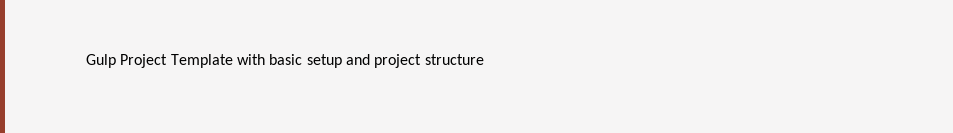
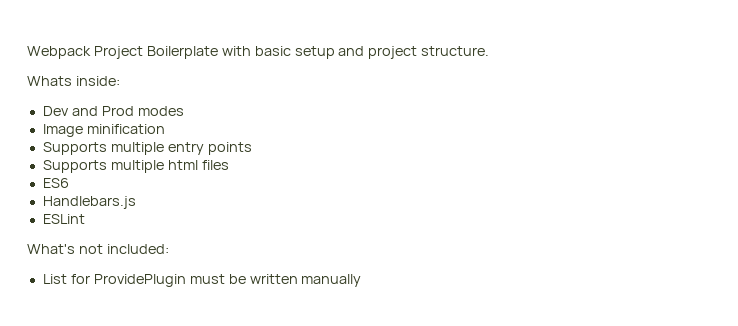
- Gulp Project Template with basic setup and project structure
+ Webpack Project Boilerplate with basic setup and project structure.
+ Whats inside:
+ Dev and Prod modes
+ Image minification
+ Supports multiple entry points
+ Supports multiple html files
+ ES6
+ Handlebars.js
+ ESLint
+ What's not included:
+ List for ProvidePlugin must be written manually

